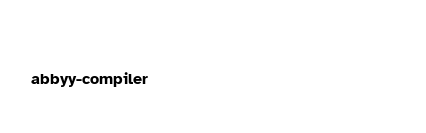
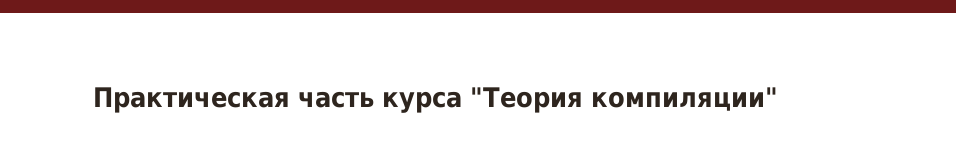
- abbyy-compiler
+ Практическая часть курса "Теория компиляции"

